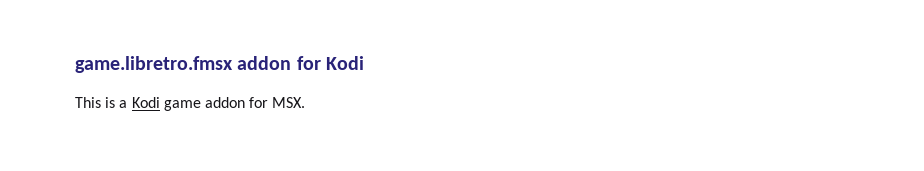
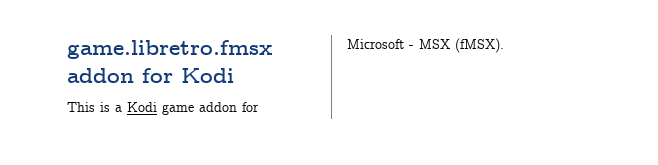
- This is a Kodi game addon for MSX.
+ This is a Kodi game addon for Microsoft - MSX (fMSX).

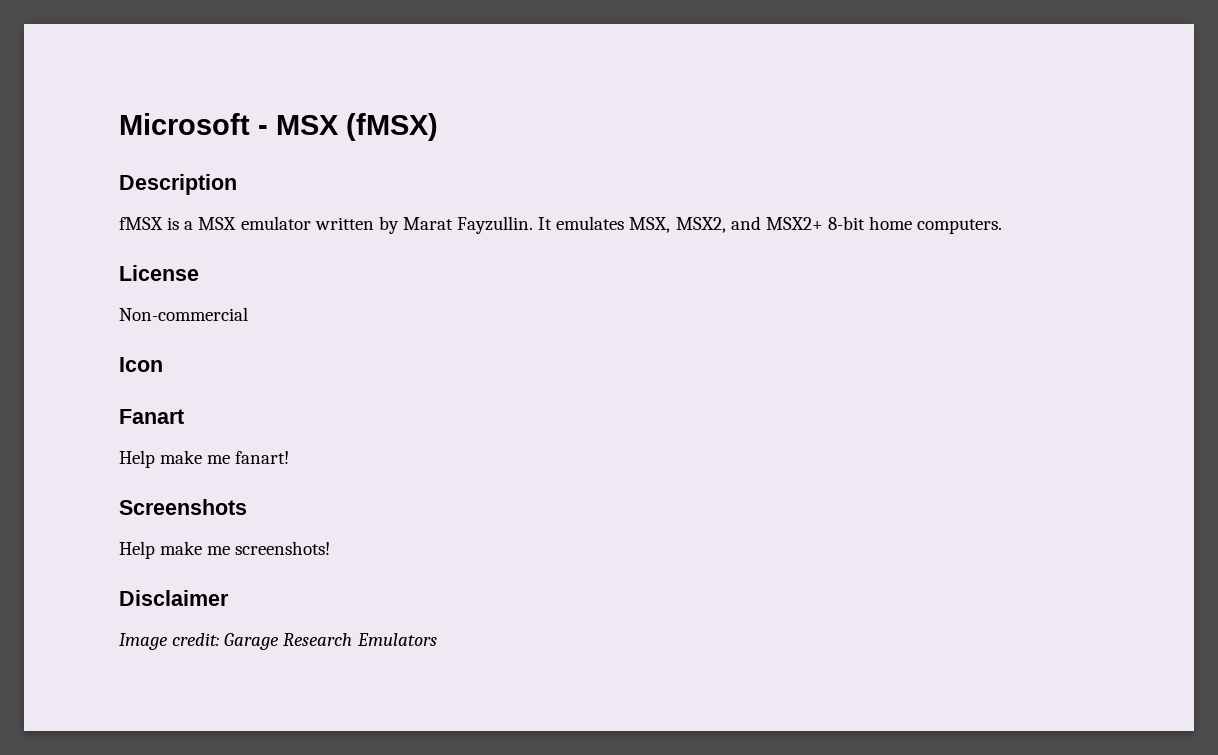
- game.libretro.fmsx addon for Kodi
- This is a Kodi game addon for Microsoft - MSX (fMSX).
+ Microsoft - MSX (fMSX)
+ Description
+ fMSX is a MSX emulator written by Marat Fayzullin. It emulates MSX, MSX2, and MSX2+ 8-bit home computers.
+ License
+ Non-commercial
+ Icon
+ Fanart
+ Help make me fanart!
+ Screenshots
+ Help make me screenshots!
+ Disclaimer
+ Image credit: Garage Research Emulators

